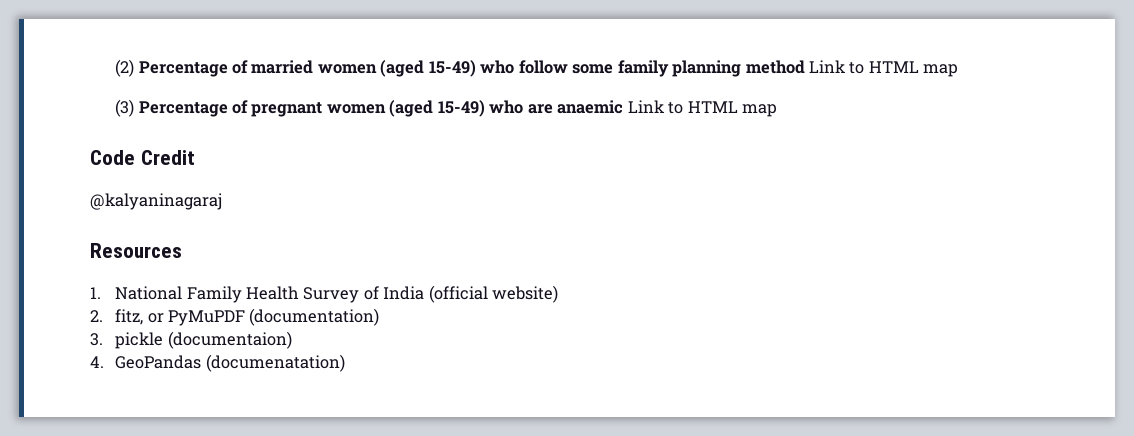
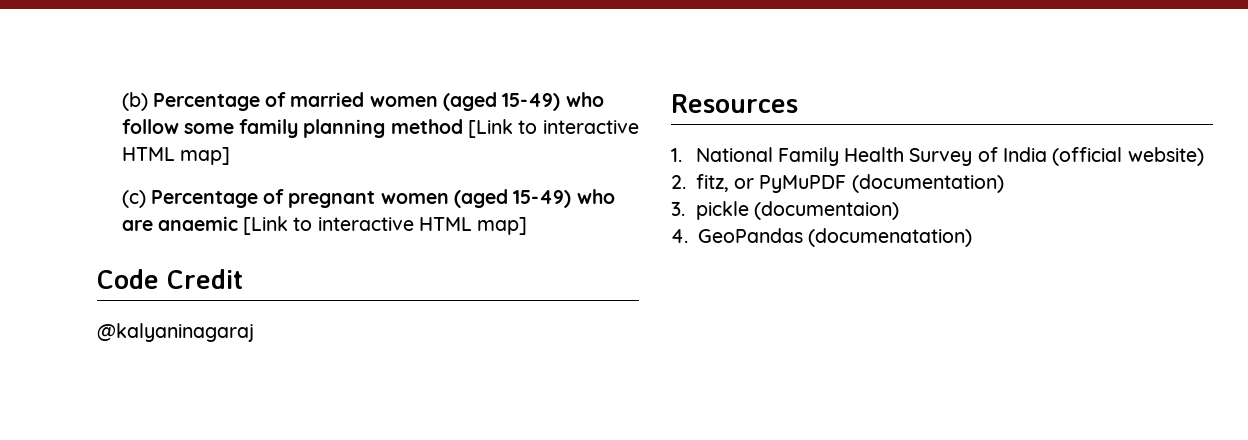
- (2) Percentage of married women (aged 15-49) who follow some family planning method Link to HTML map
- (3) Percentage of pregnant women (aged 15-49) who are anaemic Link to HTML map
+ (b) Percentage of married women (aged 15-49) who follow some family planning method [Link to interactive HTML map]
+ (c) Percentage of pregnant women (aged 15-49) who are anaemic [Link to interactive HTML map]

